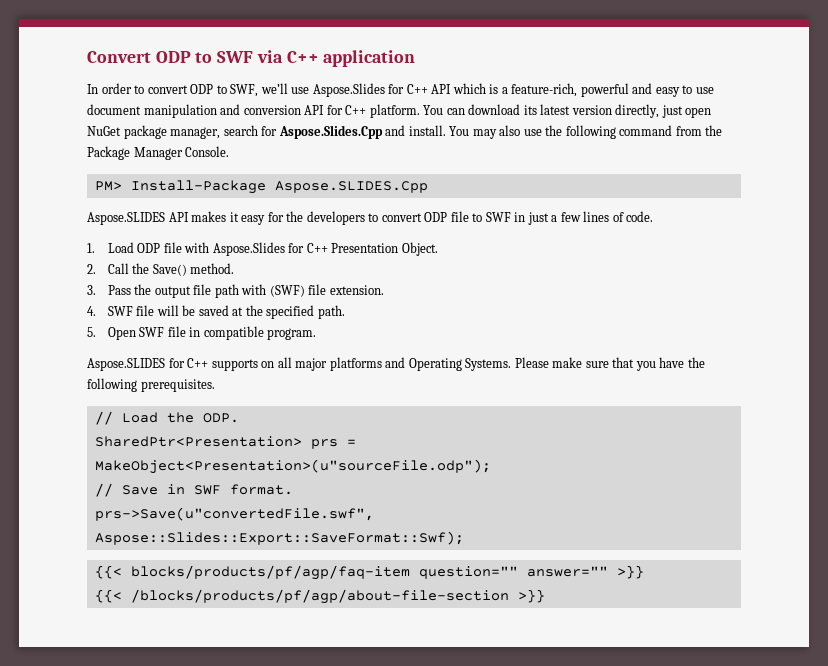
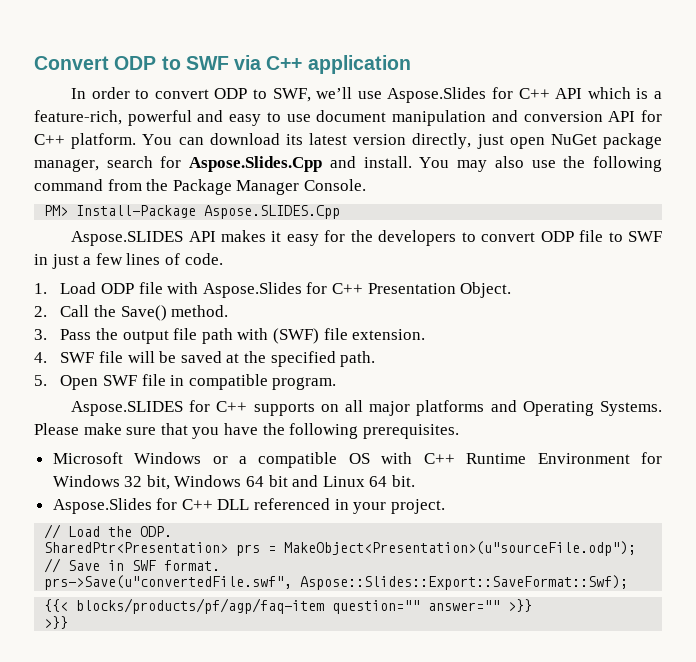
+ Microsoft Windows or a compatible OS with C++ Runtime Environment for Windows 32 bit, Windows 64 bit and Linux 64 bit.
+ Aspose.Slides for C++ DLL referenced in your project.
  {{< blocks/products/pf/agp/faq-item question="" answer="" >}}
- {{< /blocks/products/pf/agp/about-file-section >}}
+ >}}

